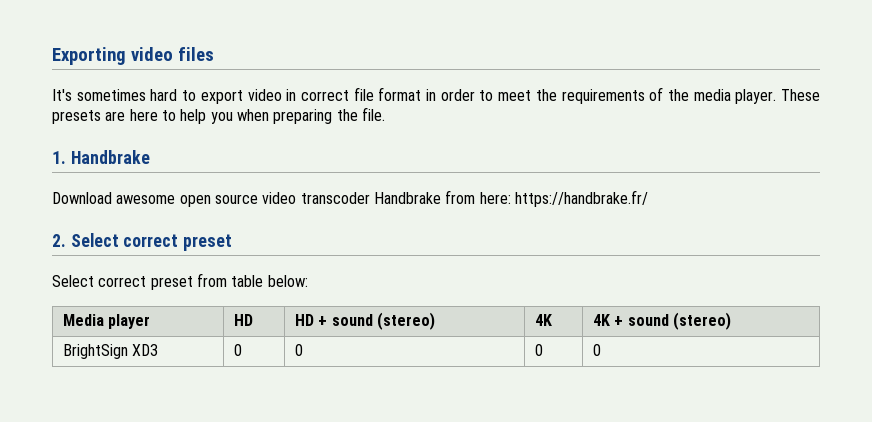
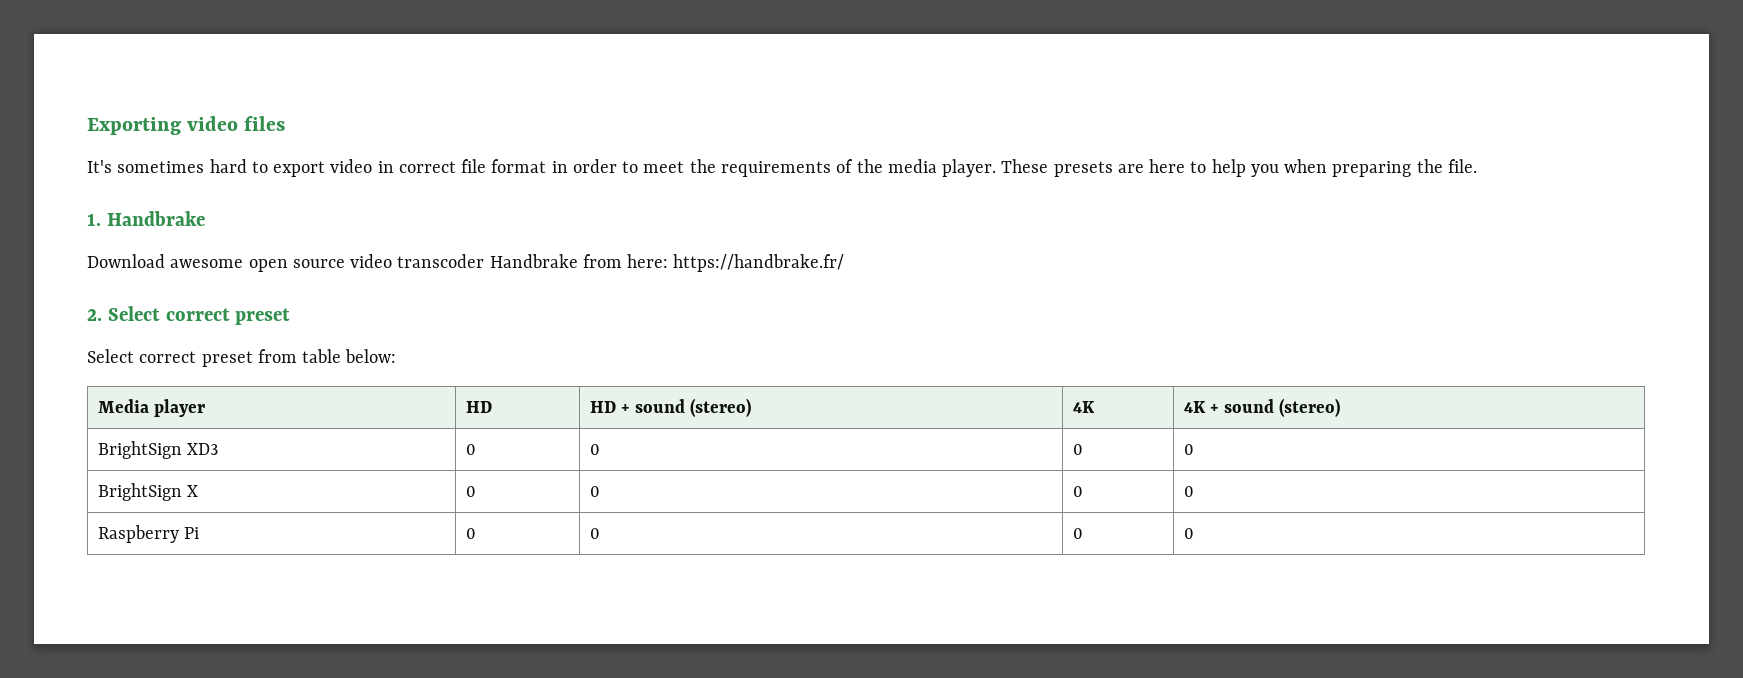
+ BrightSign X | 0 | 0 | 0 | 0
+ Raspberry Pi | 0 | 0 | 0 | 0

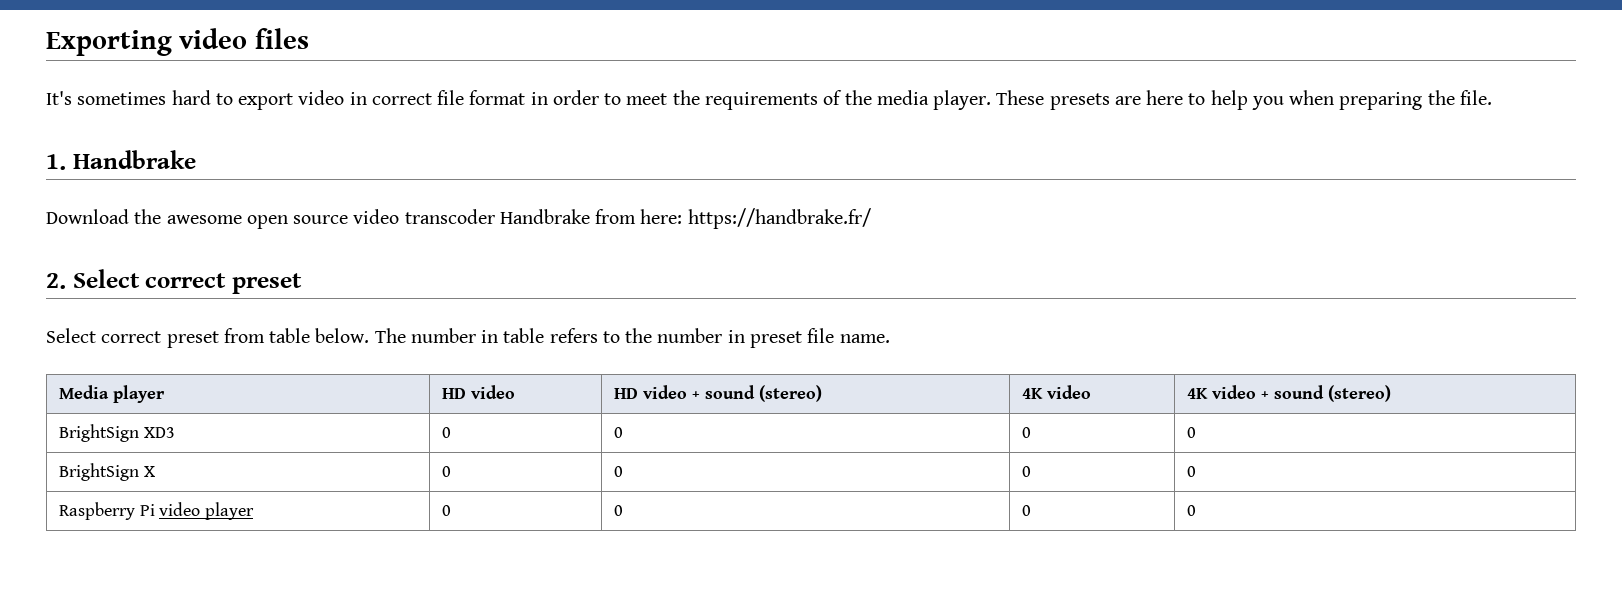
- Download awesome open source video transcoder Handbrake from here: https://handbrake.fr/
+ Download the awesome open source video transcoder Handbrake from here: https://handbrake.fr/
- Select correct preset from table below:
+ Select correct preset from table below. The number in table refers to the number in preset file name.
- Media player | HD | HD + sound (stereo) | 4K | 4K + sound (stereo)
+ Media player | HD video | HD video + sound (stereo) | 4K video | 4K video + sound (stereo)
- Raspberry Pi | 0 | 0 | 0 | 0
+ Raspberry Pi video player | 0 | 0 | 0 | 0

